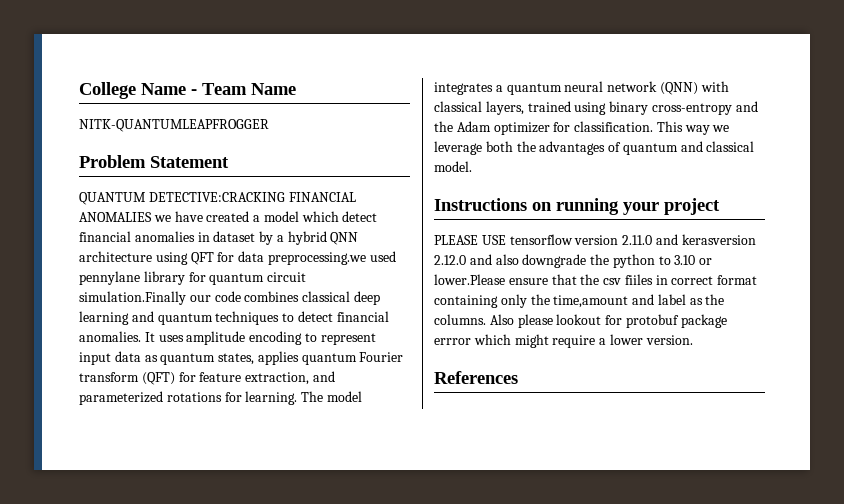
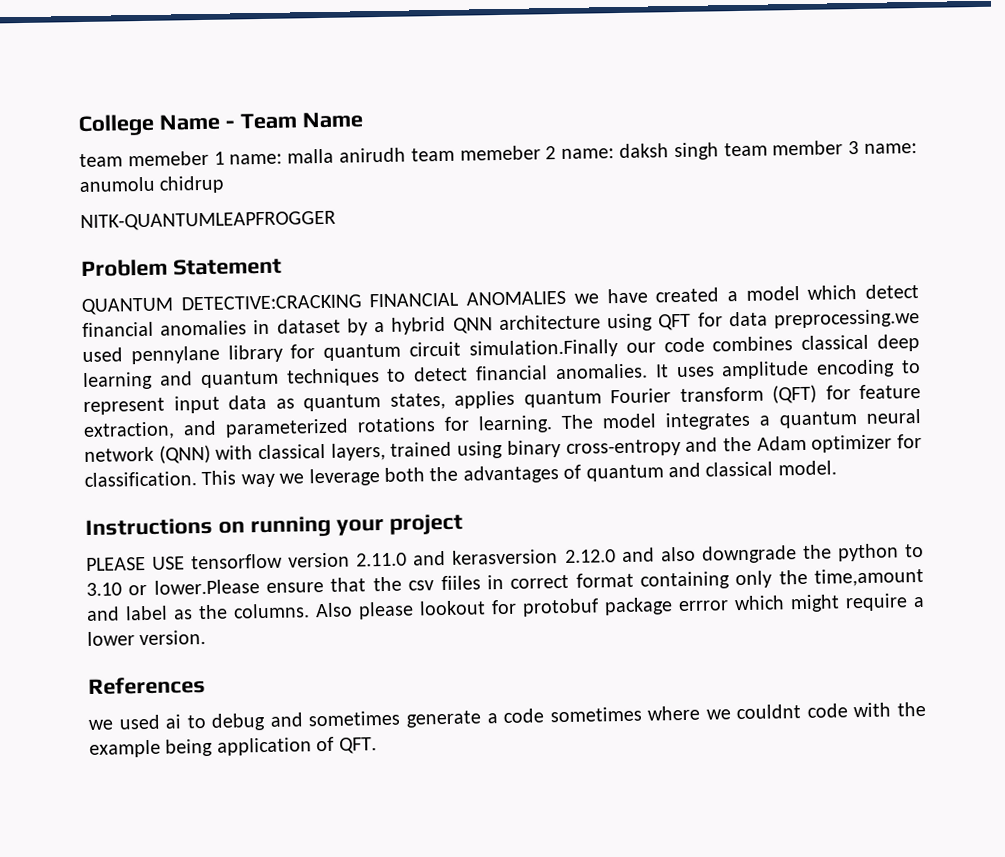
+ team memeber 1 name: malla anirudh team memeber 2 name: daksh singh team member 3 name: anumolu chidrup
+ we used ai to debug and sometimes generate a code sometimes where we couldnt code with the example being application of QFT.

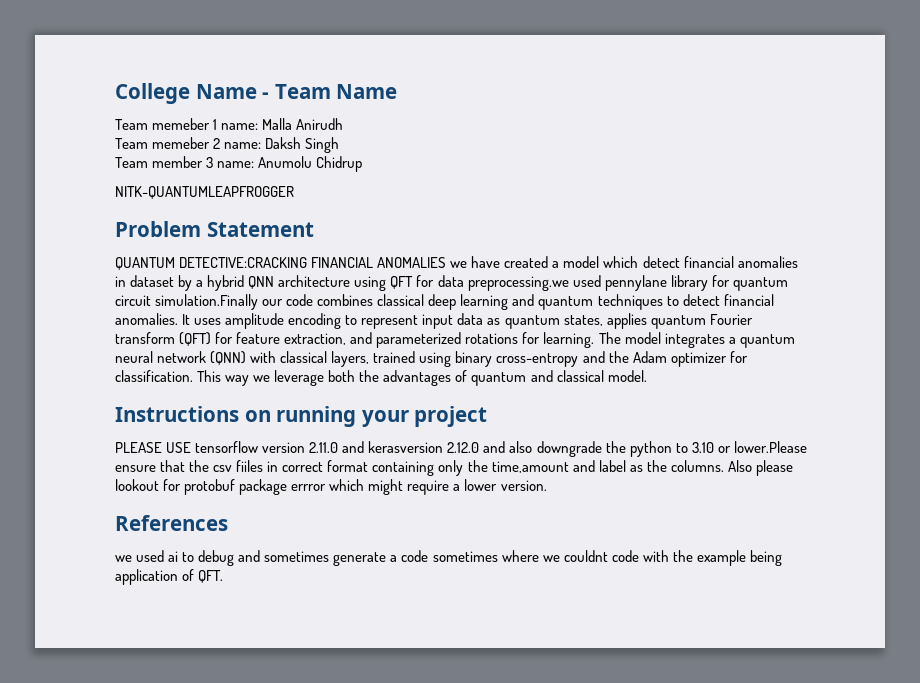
- team memeber 1 name: malla anirudh team memeber 2 name: daksh singh team member 3 name: anumolu chidrup
+ Team memeber 1 name: Malla Anirudh
+ Team memeber 2 name: Daksh Singh
+ Team member 3 name: Anumolu Chidrup

